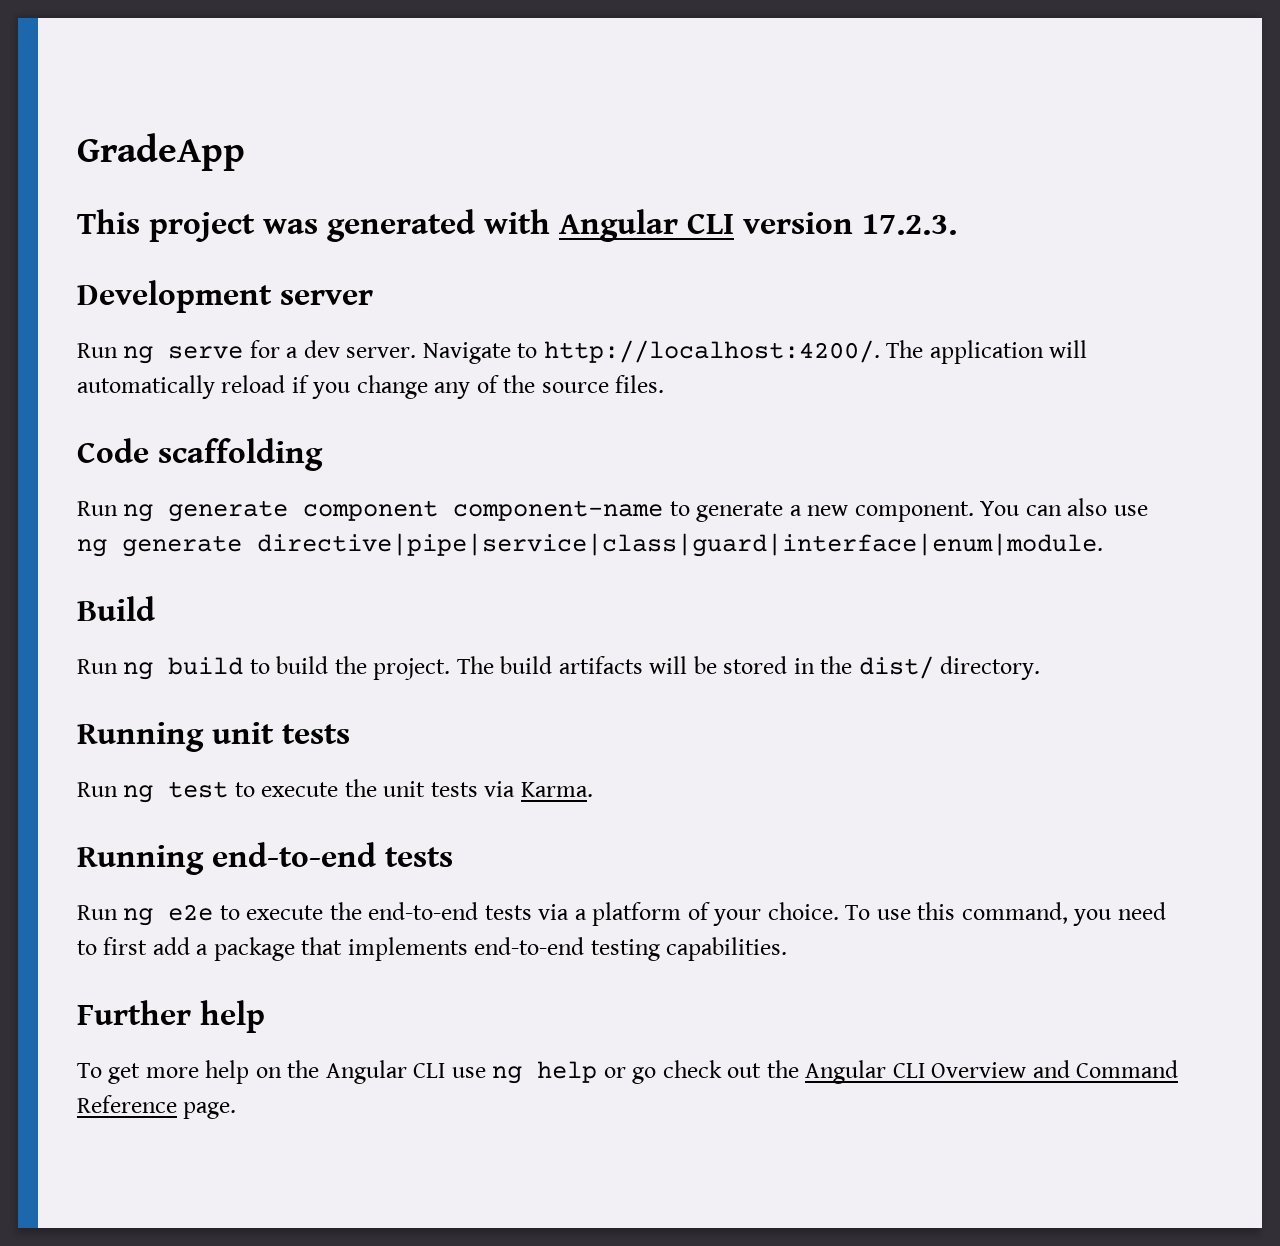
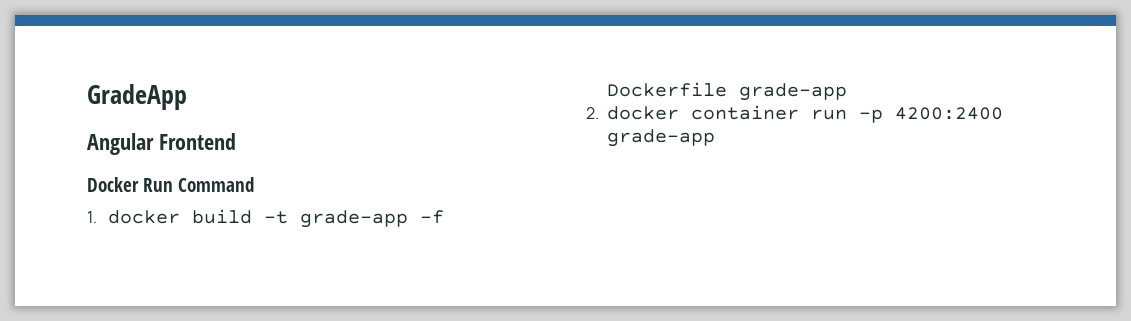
- This project was generated with Angular CLI version 17.2.3.
- Development server
- Run ng serve for a dev server. Navigate to http://localhost:4200/. The application will automatically reload if you change any of the source files.
- Code scaffolding
- Run ng generate component component-name to generate a new component. You can also use ng generate directive|pipe|service|class|guard|interface|enum|module.
- Build
- Run ng build to build the project. The build artifacts will be stored in the dist/ directory.
- Running unit tests
- Run ng test to execute the unit tests via Karma.
- Running end-to-end tests
- Run ng e2e to execute the end-to-end tests via a platform of your choice. To use this command, you need to first add a package that implements end-to-end testing capabilities.
- Further help
- To get more help on the Angular CLI use ng help or go check out the Angular CLI Overview and Command Reference page.
+ Angular Frontend
+ Docker Run Command
+ 1. docker build -t grade-app -f Dockerfile grade-app
+ 2. docker container run -p 4200:2400 grade-app

